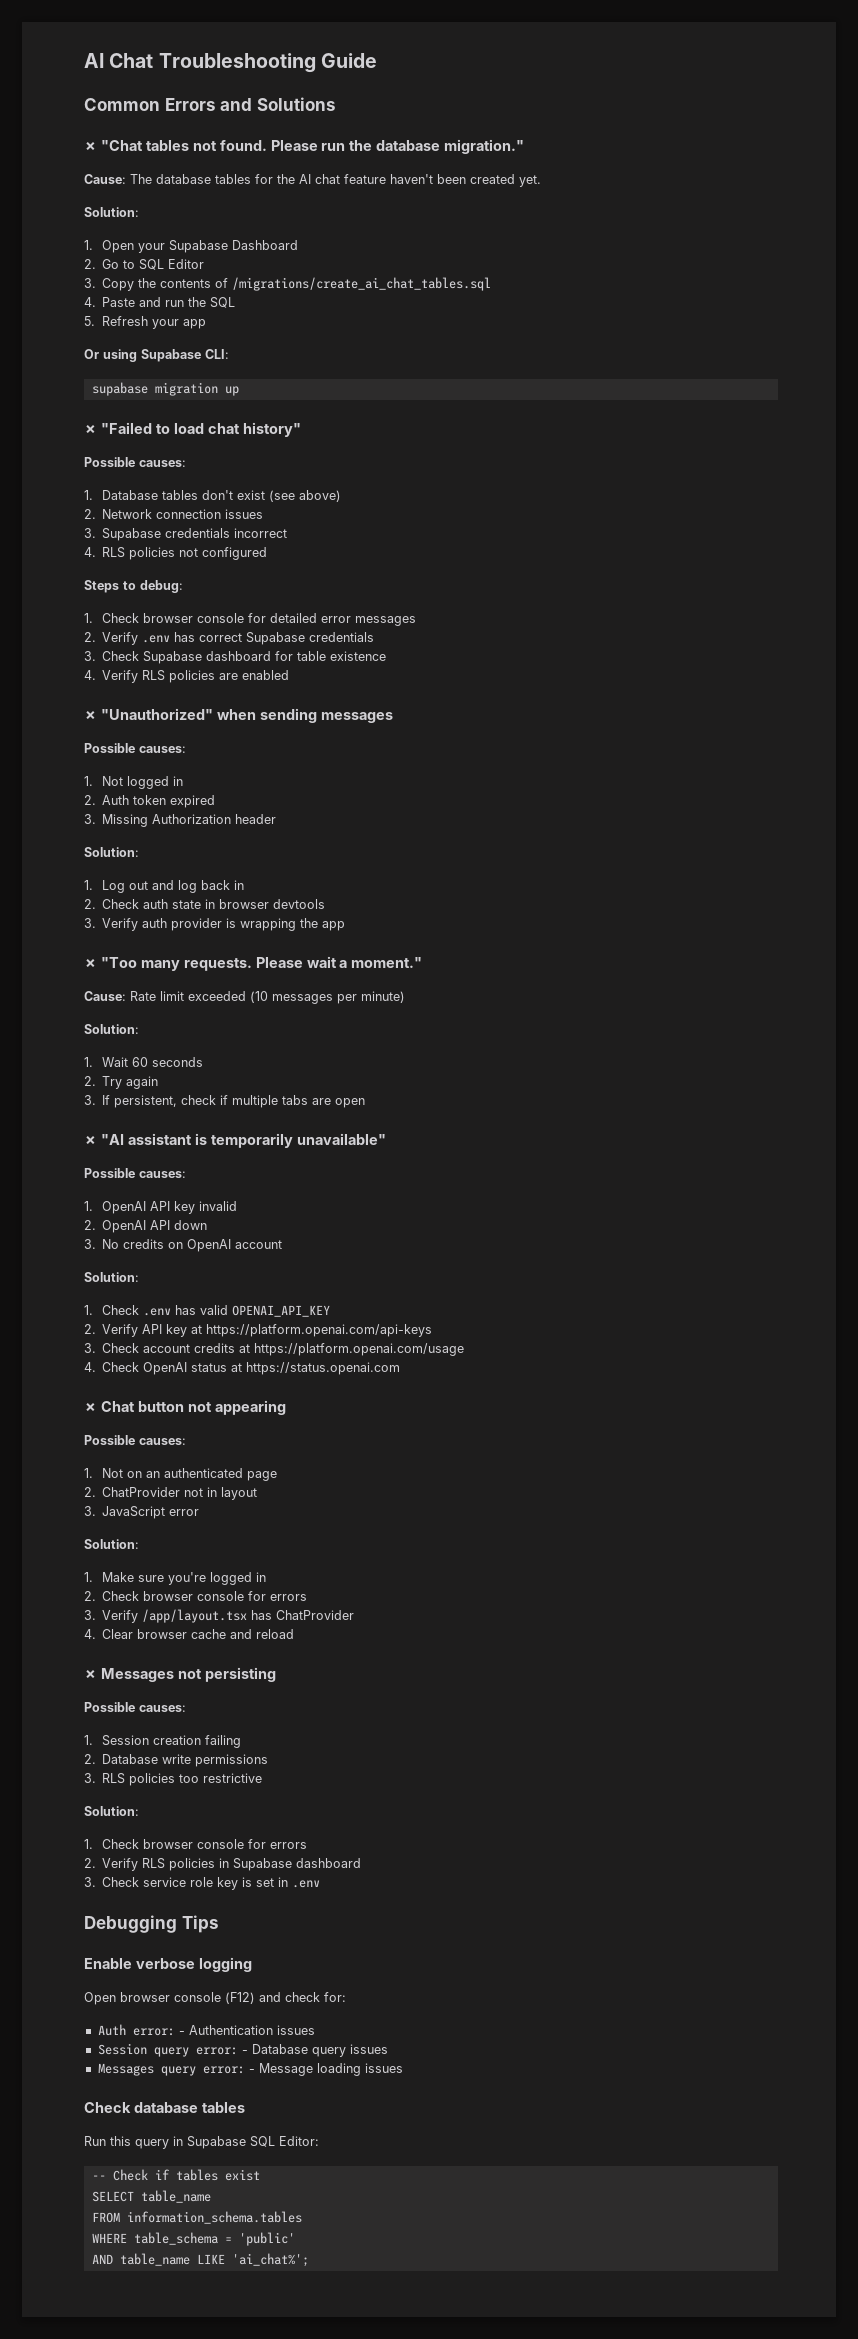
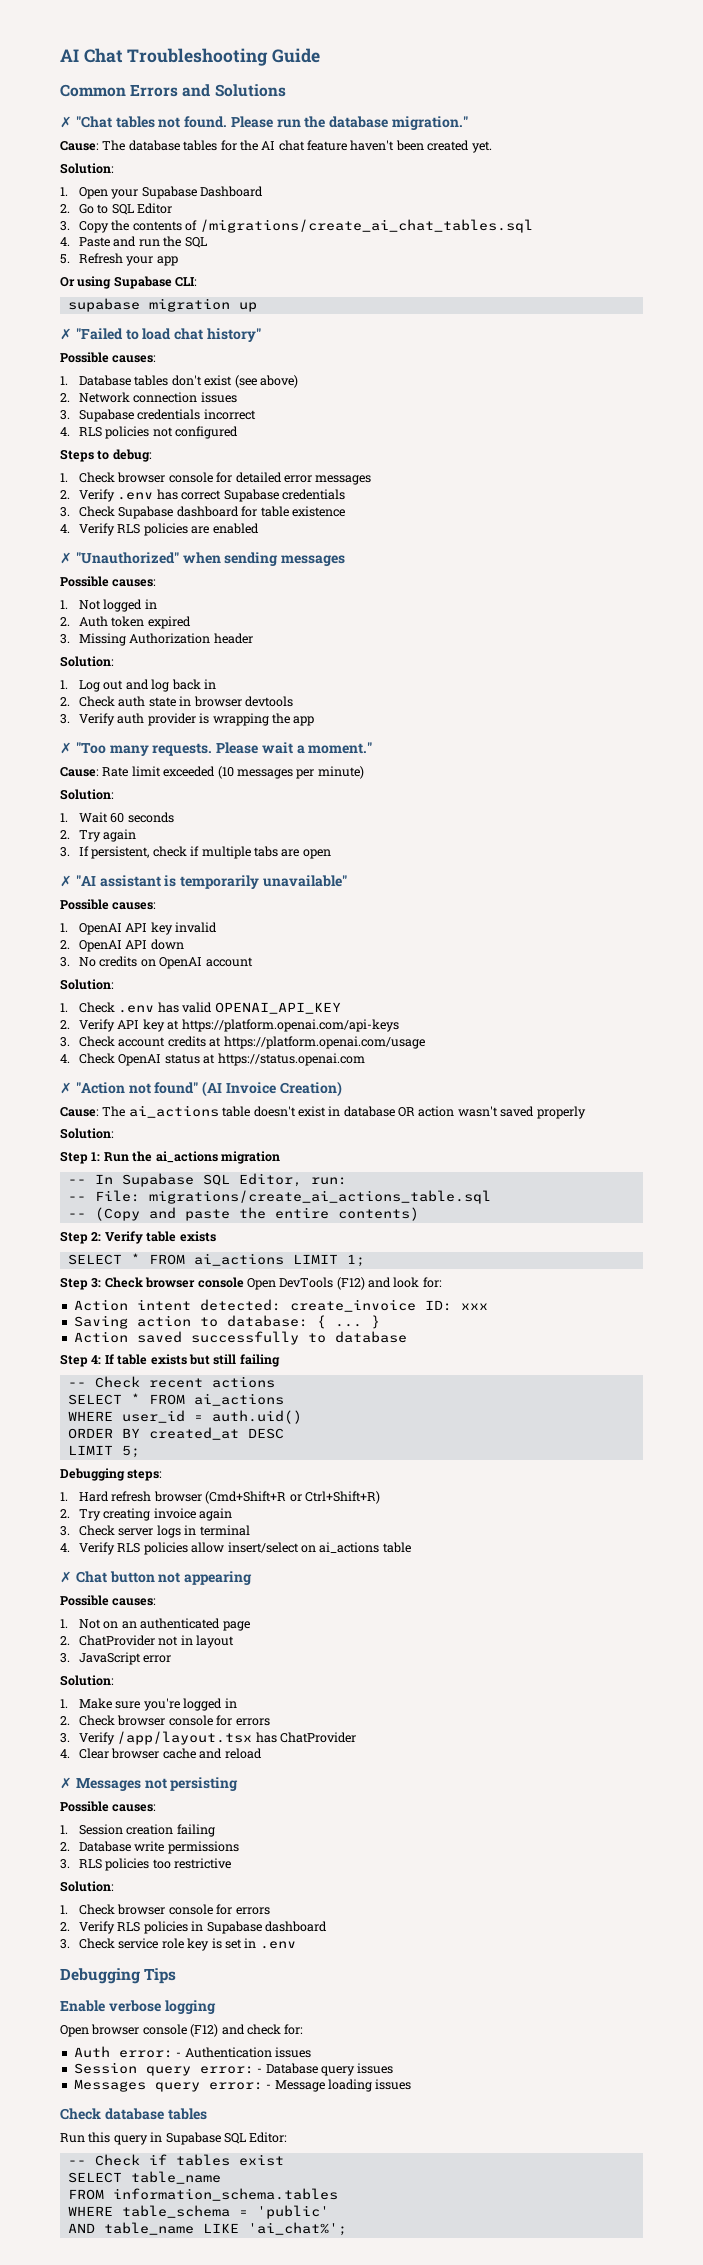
+ ✗ "Action not found" (AI Invoice Creation)
+ Cause: The ai_actions table doesn't exist in database OR action wasn't saved properly
+ Solution:
+ Step 1: Run the ai_actions migration
+ -- In Supabase SQL Editor, run:
+ -- File: migrations/create_ai_actions_table.sql
+ -- (Copy and paste the entire contents)
+ Step 2: Verify table exists
+ SELECT * FROM ai_actions LIMIT 1;
+ Step 3: Check browser console Open DevTools (F12) and look for:
+ Action intent detected: create_invoice ID: xxx
+ Saving action to database: { ... }
+ Action saved successfully to database
+ Step 4: If table exists but still failing
+ -- Check recent actions
+ SELECT * FROM ai_actions
+ WHERE user_id = auth.uid()
+ ORDER BY created_at DESC
+ LIMIT 5;
+ Debugging steps:
+ 1. Hard refresh browser (Cmd+Shift+R or Ctrl+Shift+R)
+ 2. Try creating invoice again
+ 3. Check server logs in terminal
+ 4. Verify RLS policies allow insert/select on ai_actions table

